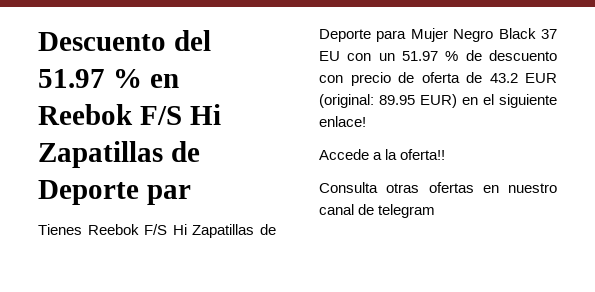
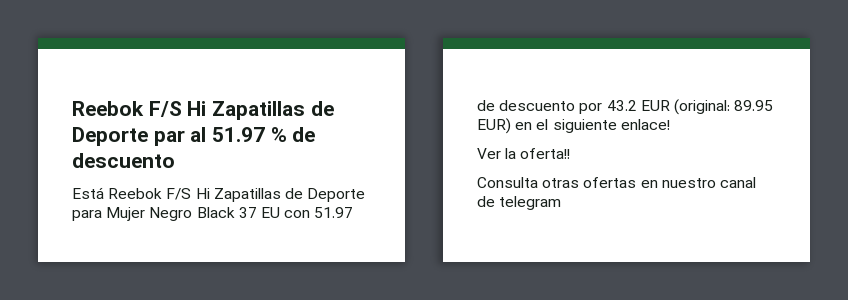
- Descuento del 51.97 % en Reebok F/S Hi Zapatillas de Deporte par
- Tienes Reebok F/S Hi Zapatillas de Deporte para Mujer Negro Black 37 EU con un 51.97 % de descuento con precio de oferta de 43.2 EUR (original: 89.95 EUR) en el siguiente enlace!
+ Reebok F/S Hi Zapatillas de Deporte par al 51.97 % de descuento
+ Está Reebok F/S Hi Zapatillas de Deporte para Mujer Negro Black 37 EU con 51.97 de descuento por 43.2 EUR (original: 89.95 EUR) en el siguiente enlace!
- Accede a la oferta!!
+ Ver la oferta!!

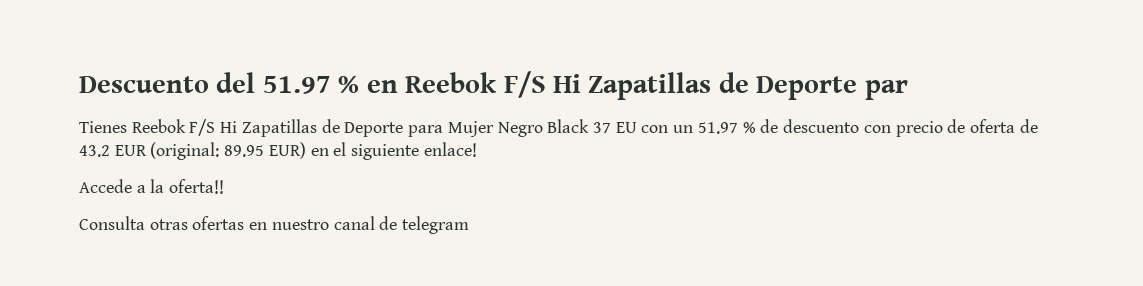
- Reebok F/S Hi Zapatillas de Deporte par al 51.97 % de descuento
- Está Reebok F/S Hi Zapatillas de Deporte para Mujer Negro Black 37 EU con 51.97 de descuento por 43.2 EUR (original: 89.95 EUR) en el siguiente enlace!
+ Descuento del 51.97 % en Reebok F/S Hi Zapatillas de Deporte par
+ Tienes Reebok F/S Hi Zapatillas de Deporte para Mujer Negro Black 37 EU con un 51.97 % de descuento con precio de oferta de 43.2 EUR (original: 89.95 EUR) en el siguiente enlace!
- Ver la oferta!!
+ Accede a la oferta!!

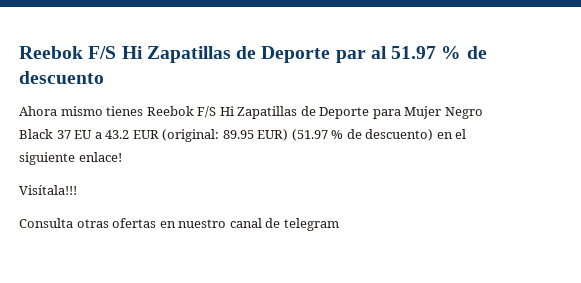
- Descuento del 51.97 % en Reebok F/S Hi Zapatillas de Deporte par
- Tienes Reebok F/S Hi Zapatillas de Deporte para Mujer Negro Black 37 EU con un 51.97 % de descuento con precio de oferta de 43.2 EUR (original: 89.95 EUR) en el siguiente enlace!
+ Reebok F/S Hi Zapatillas de Deporte par al 51.97 % de descuento
+ Ahora mismo tienes Reebok F/S Hi Zapatillas de Deporte para Mujer Negro Black 37 EU a 43.2 EUR (original: 89.95 EUR) (51.97 % de descuento) en el siguiente enlace!
- Accede a la oferta!!
+ Visítala!!!

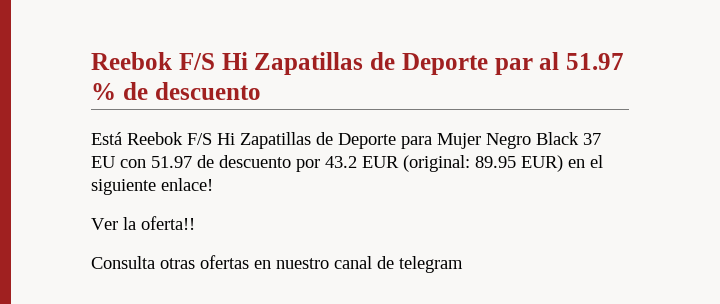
- Ahora mismo tienes Reebok F/S Hi Zapatillas de Deporte para Mujer Negro Black 37 EU a 43.2 EUR (original: 89.95 EUR) (51.97 % de descuento) en el siguiente enlace!
+ Está Reebok F/S Hi Zapatillas de Deporte para Mujer Negro Black 37 EU con 51.97 de descuento por 43.2 EUR (original: 89.95 EUR) en el siguiente enlace!
- Visítala!!!
+ Ver la oferta!!

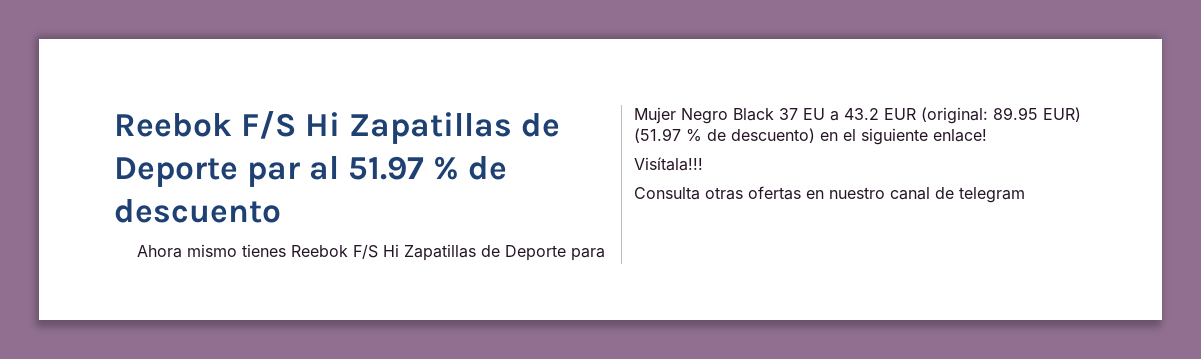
- Está Reebok F/S Hi Zapatillas de Deporte para Mujer Negro Black 37 EU con 51.97 de descuento por 43.2 EUR (original: 89.95 EUR) en el siguiente enlace!
+ Ahora mismo tienes Reebok F/S Hi Zapatillas de Deporte para Mujer Negro Black 37 EU a 43.2 EUR (original: 89.95 EUR) (51.97 % de descuento) en el siguiente enlace!
- Ver la oferta!!
+ Visítala!!!

